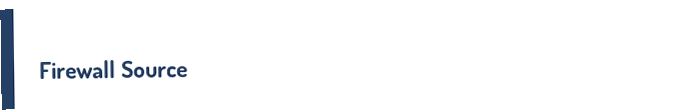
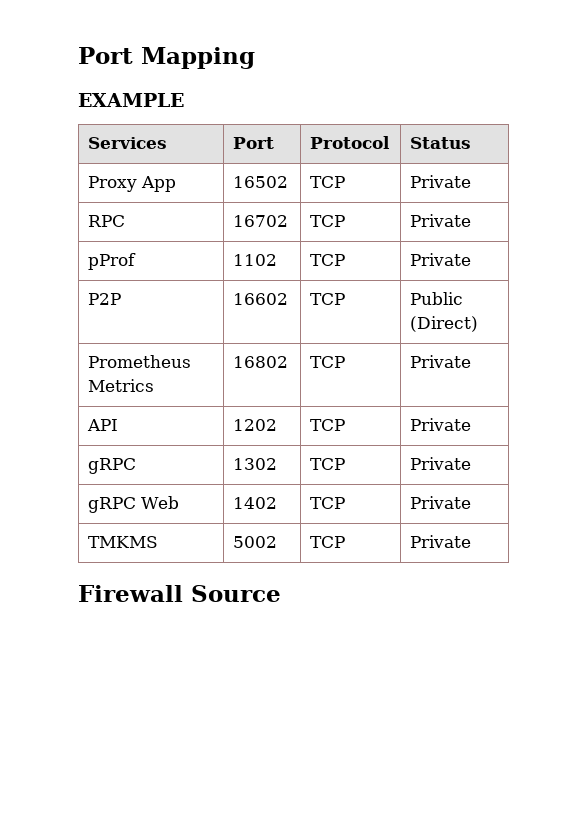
+ Port Mapping
+ EXAMPLE
+ Services | Port | Protocol | Status
+ Proxy App | 16502 | TCP | Private
+ RPC | 16702 | TCP | Private
+ pProf | 1102 | TCP | Private
+ P2P | 16602 | TCP | Public (Direct)
+ Prometheus Metrics | 16802 | TCP | Private
+ API | 1202 | TCP | Private
+ gRPC | 1302 | TCP | Private
+ gRPC Web | 1402 | TCP | Private
+ TMKMS | 5002 | TCP | Private

